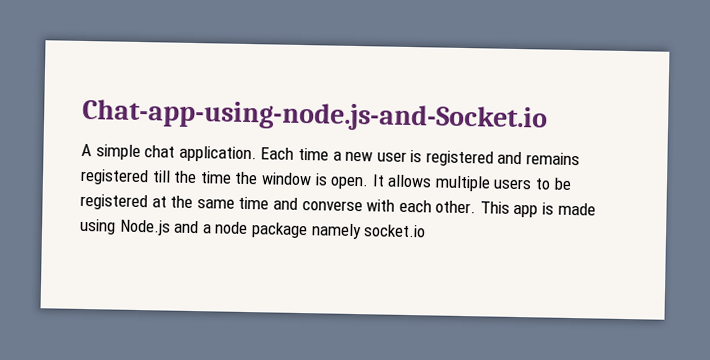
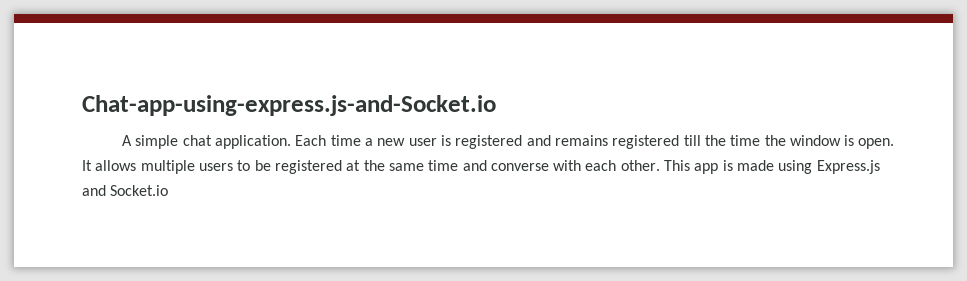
- Chat-app-using-node.js-and-Socket.io
+ Chat-app-using-express.js-and-Socket.io
- This app is made using Node.js and a node package namely socket.io
+ This app is made using Express.js and Socket.io

